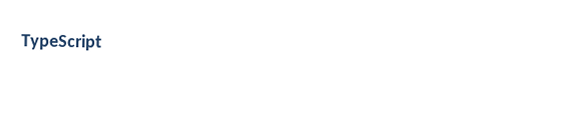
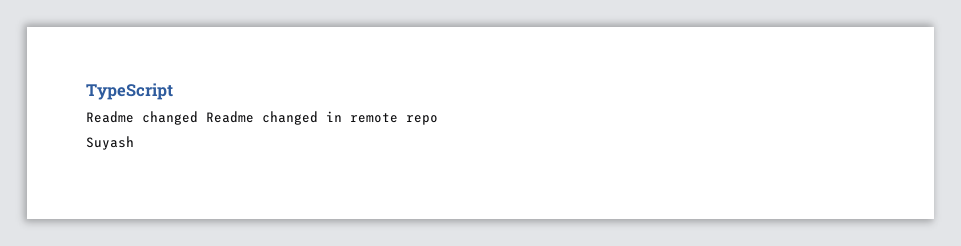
+ Readme changed Readme changed in remote repo
+ Suyash

